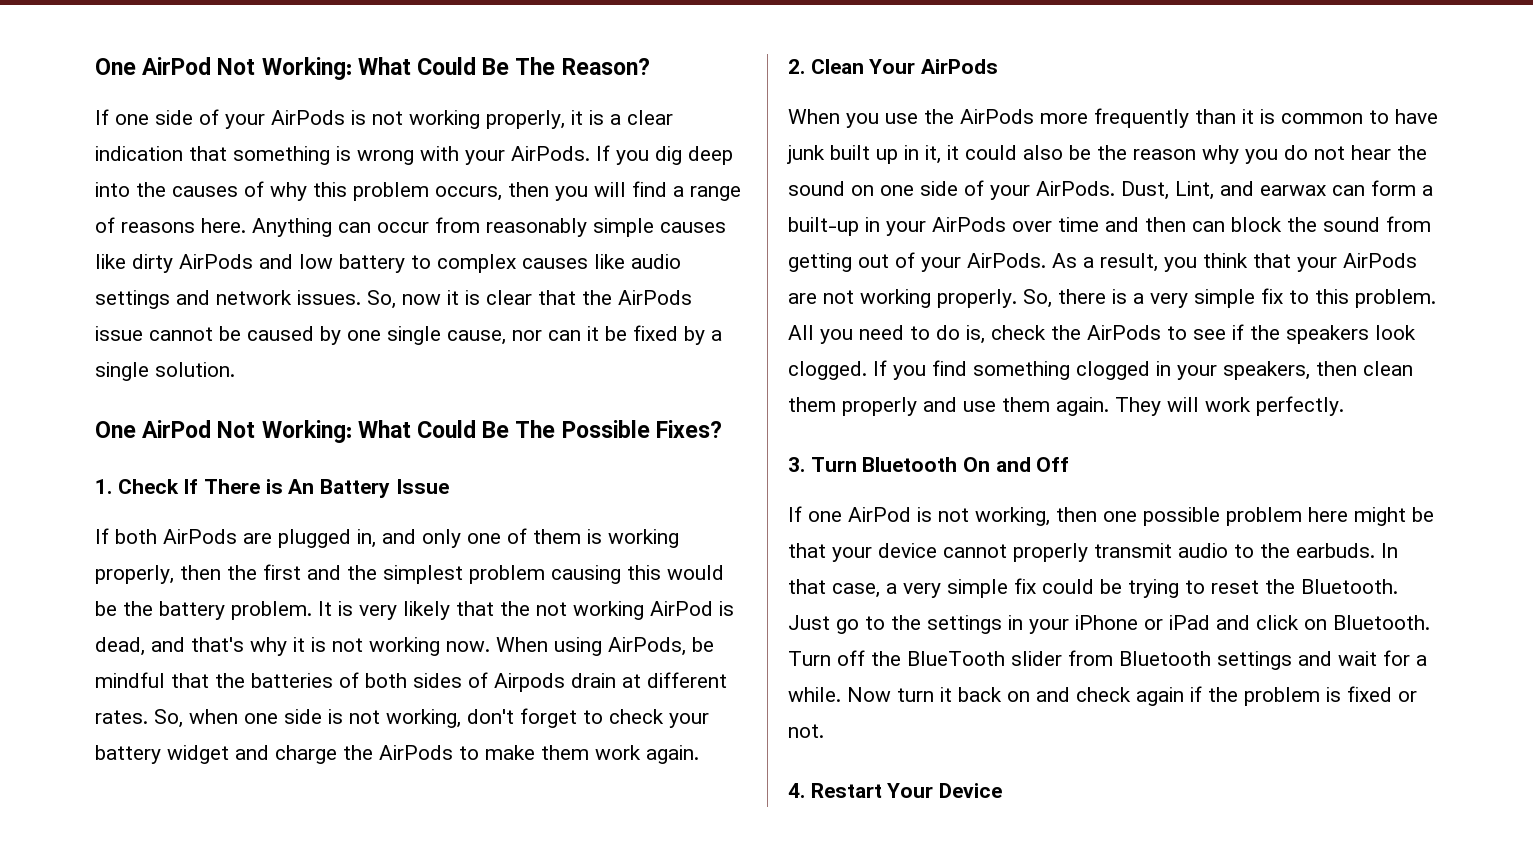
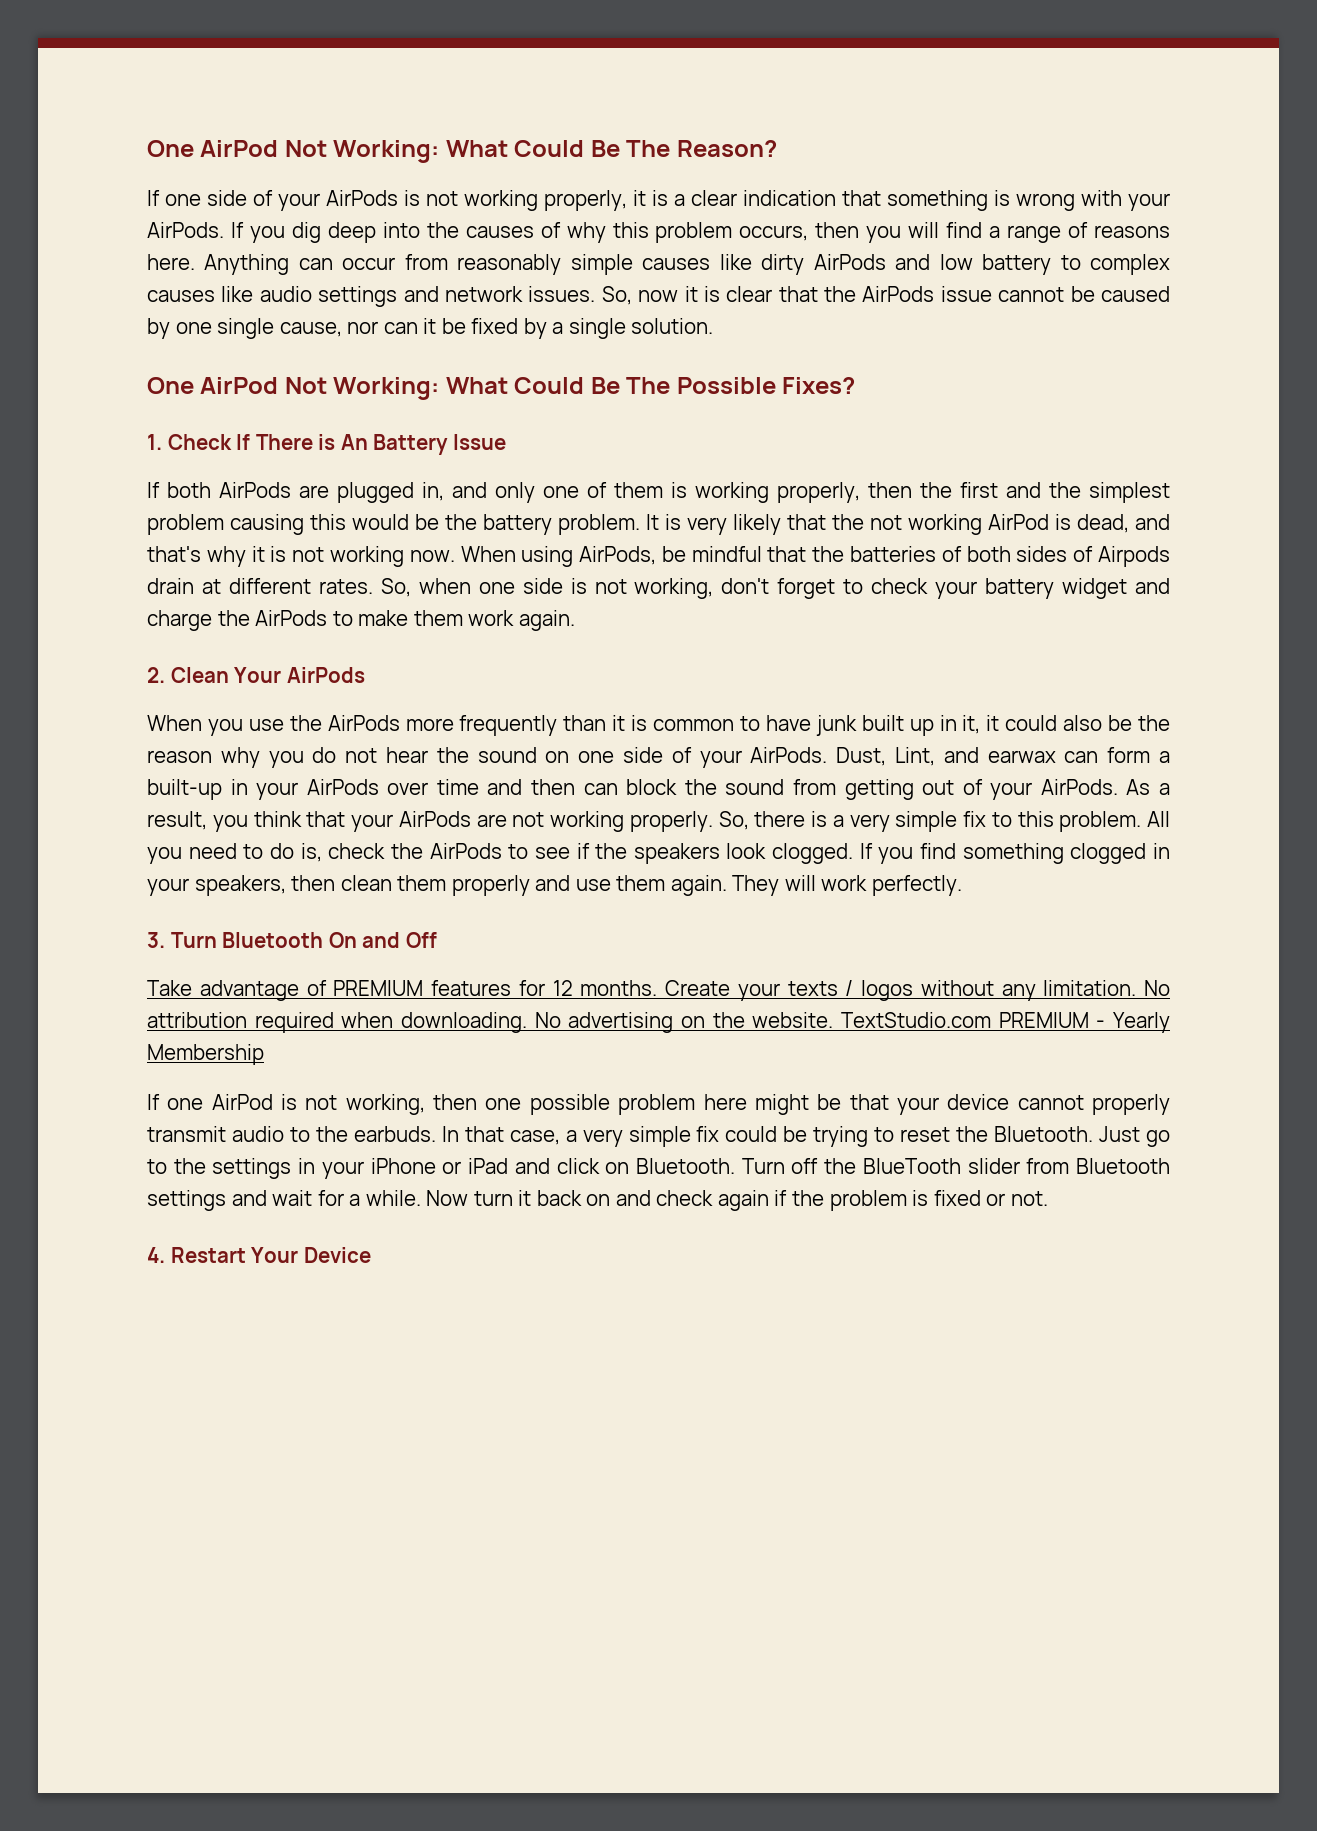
+ Take advantage of PREMIUM features for 12 months. Create your texts / logos without any limitation. No attribution required when downloading. No advertising on the website. TextStudio.com PREMIUM - Yearly Membership

